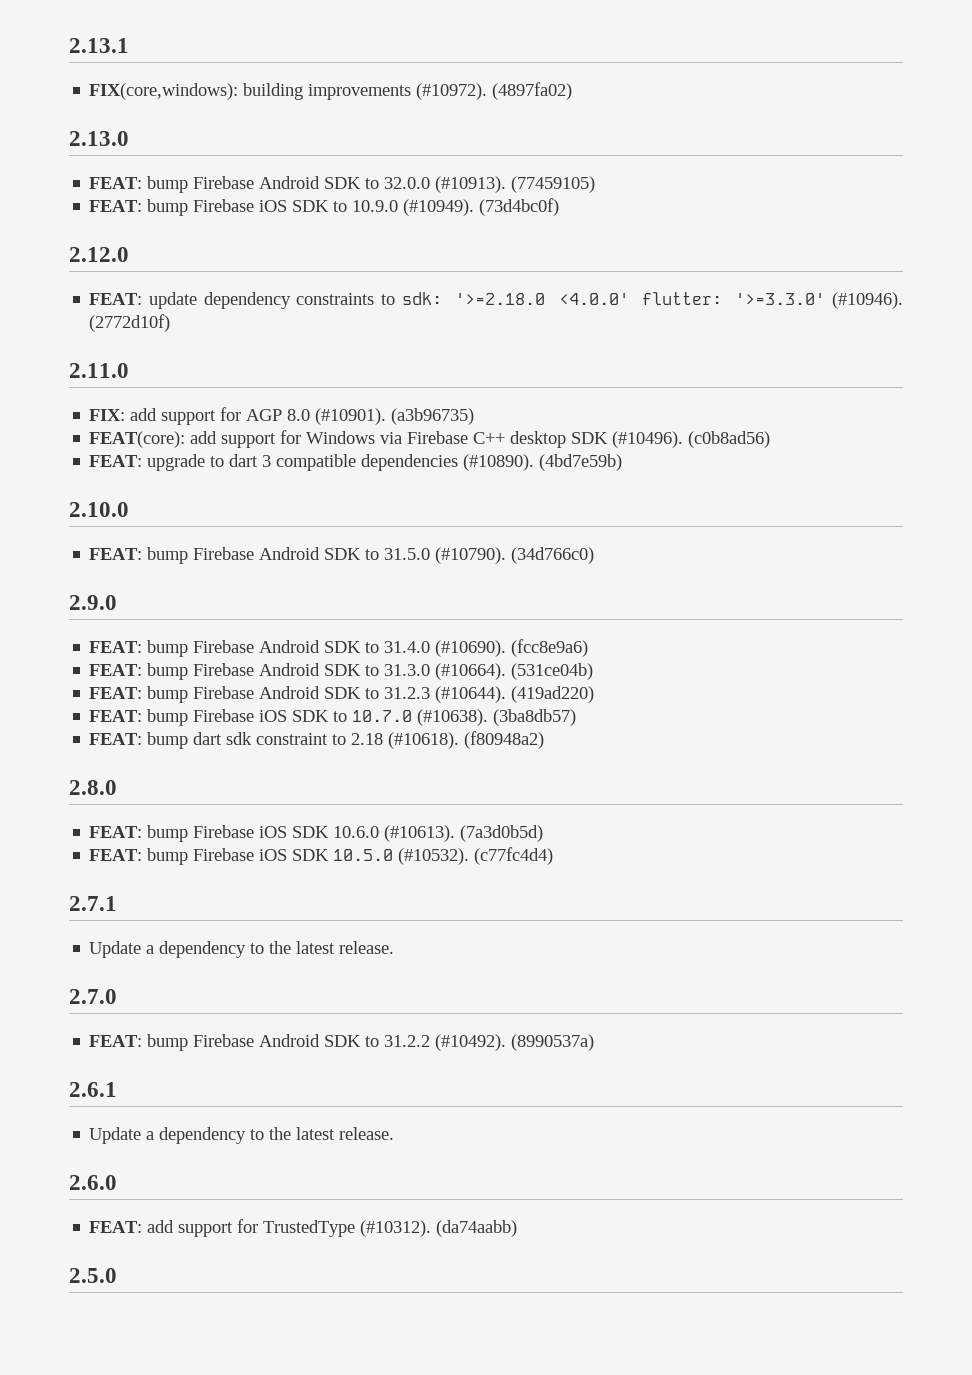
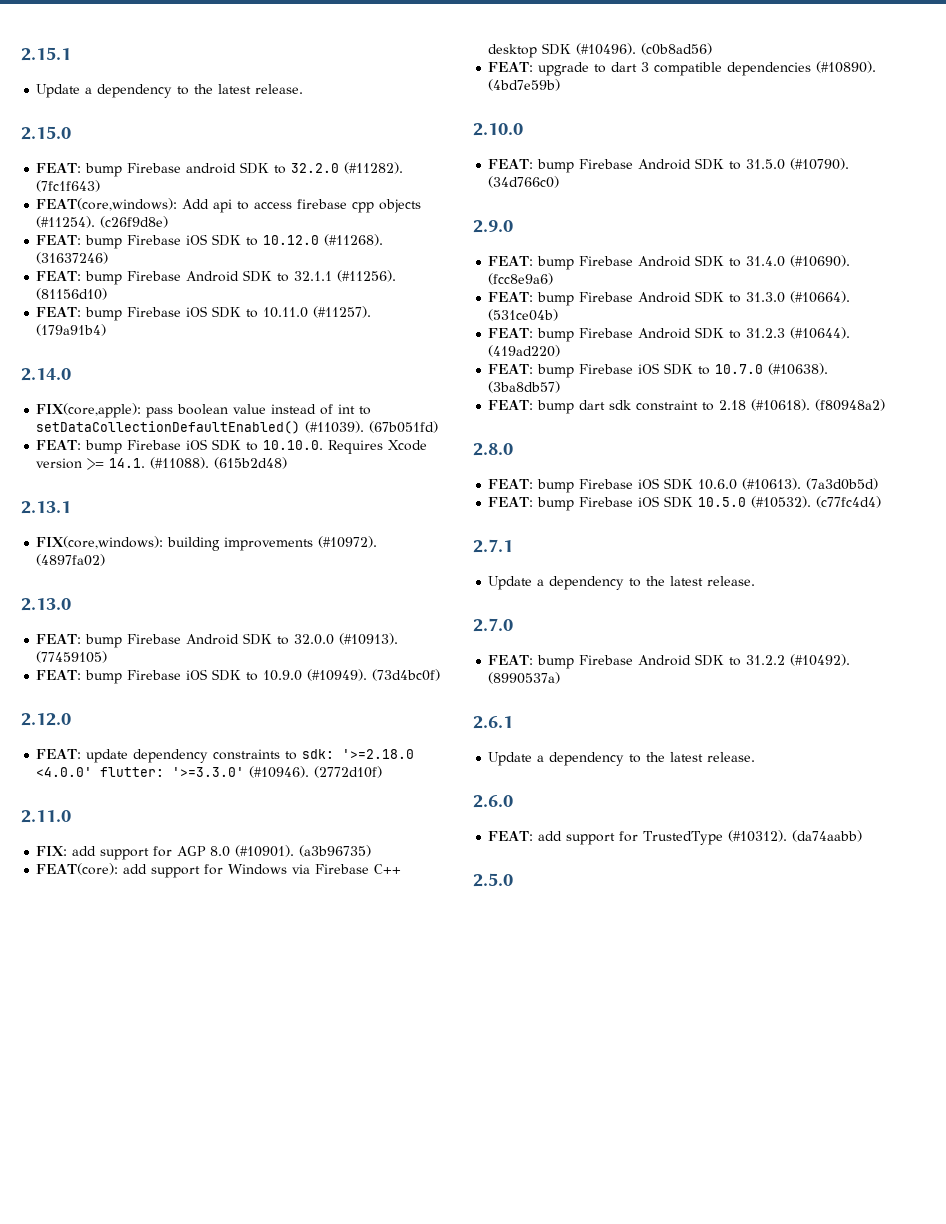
+ 2.15.1
+ Update a dependency to the latest release.
+ 2.15.0
+ FEAT: bump Firebase android SDK to 32.2.0 (#11282). (7fc1f643)
+ FEAT(core,windows): Add api to access firebase cpp objects (#11254). (c26f9d8e)
+ FEAT: bump Firebase iOS SDK to 10.12.0 (#11268). (31637246)
+ FEAT: bump Firebase Android SDK to 32.1.1 (#11256). (81156d10)
+ FEAT: bump Firebase iOS SDK to 10.11.0 (#11257). (179a91b4)
+ 2.14.0
+ FIX(core,apple): pass boolean value instead of int to setDataCollectionDefaultEnabled() (#11039). (67b051fd)
+ FEAT: bump Firebase iOS SDK to 10.10.0. Requires Xcode version >= 14.1. (#11088). (615b2d48)

